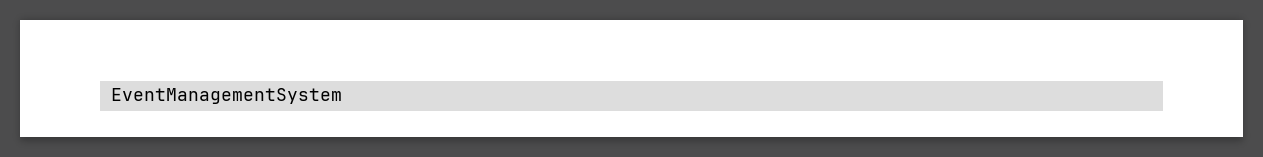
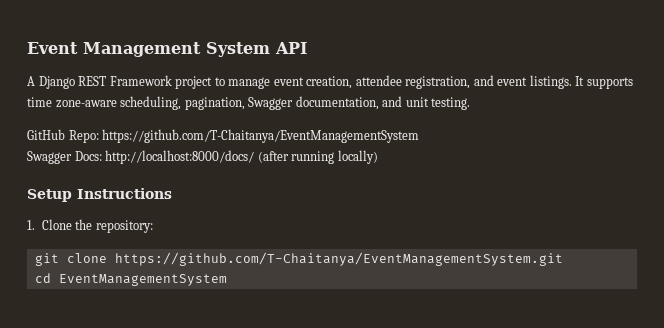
- EventManagementSystem
+ Event Management System API
+ A Django REST Framework project to manage event creation, attendee registration, and event listings. It supports time zone-aware scheduling, pagination, Swagger documentation, and unit testing.
+ GitHub Repo: https://github.com/T-Chaitanya/EventManagementSystem
+ Swagger Docs: http://localhost:8000/docs/ (after running locally)
+ Setup Instructions
+ 1. Clone the repository:
+ git clone https://github.com/T-Chaitanya/EventManagementSystem.git
+ cd EventManagementSystem

